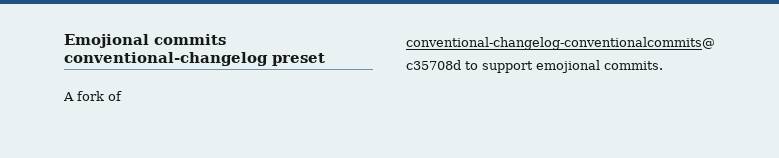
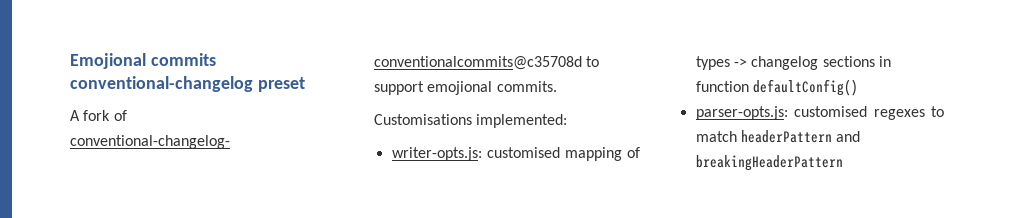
+ Customisations implemented:
+ writer-opts.js: customised mapping of types -> changelog sections in function defaultConfig()
+ parser-opts.js: customised regexes to match headerPattern and breakingHeaderPattern

